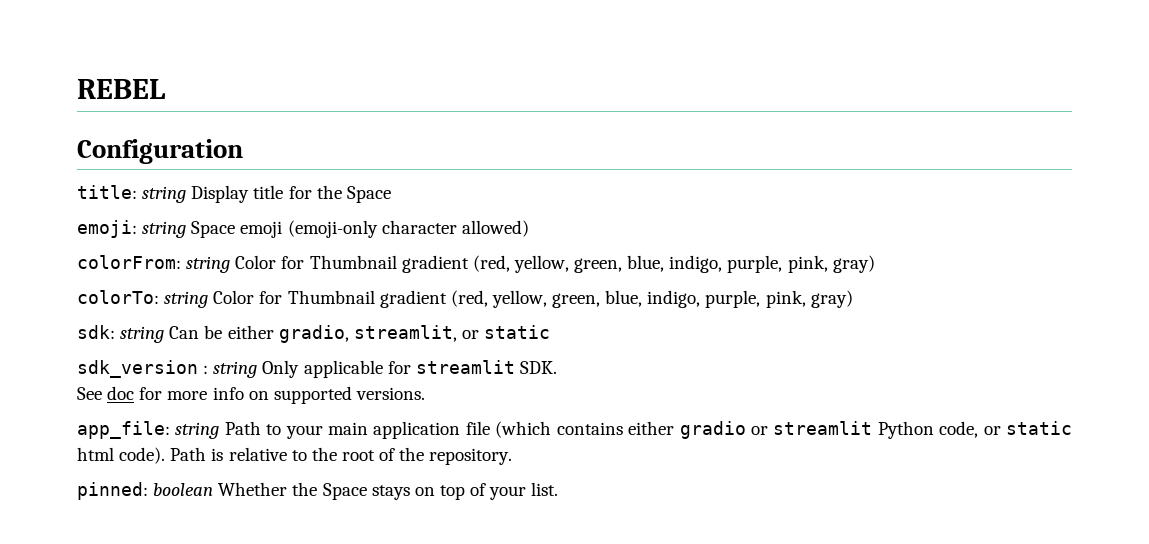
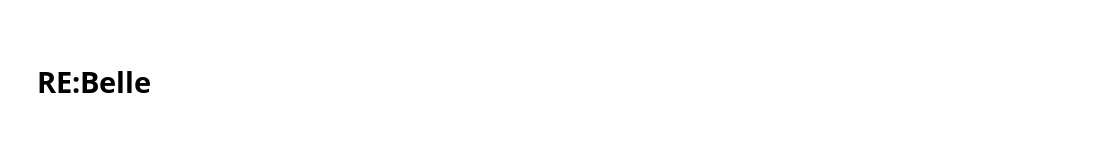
- REBEL
- Configuration
- title: string Display title for the Space
- emoji: string Space emoji (emoji-only character allowed)
- colorFrom: string Color for Thumbnail gradient (red, yellow, green, blue, indigo, purple, pink, gray)
- colorTo: string Color for Thumbnail gradient (red, yellow, green, blue, indigo, purple, pink, gray)
- sdk: string Can be either gradio, streamlit, or static
- sdk_version : string Only applicable for streamlit SDK.
- See doc for more info on supported versions.
- app_file: string Path to your main application file (which contains either gradio or streamlit Python code, or static html code). Path is relative to the root of the repository.
- pinned: boolean Whether the Space stays on top of your list.
+ RE:Belle

